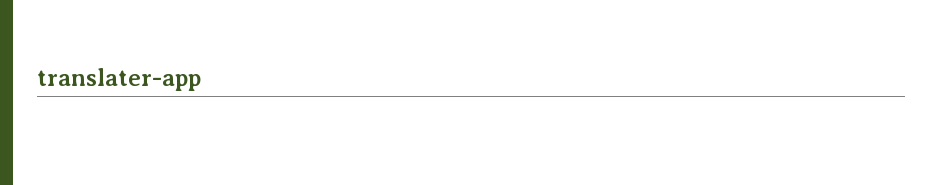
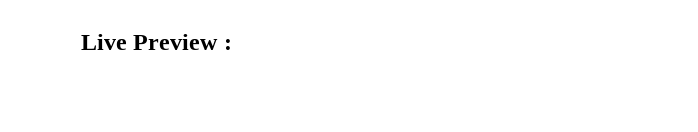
- translater-app
+ Live Preview :

